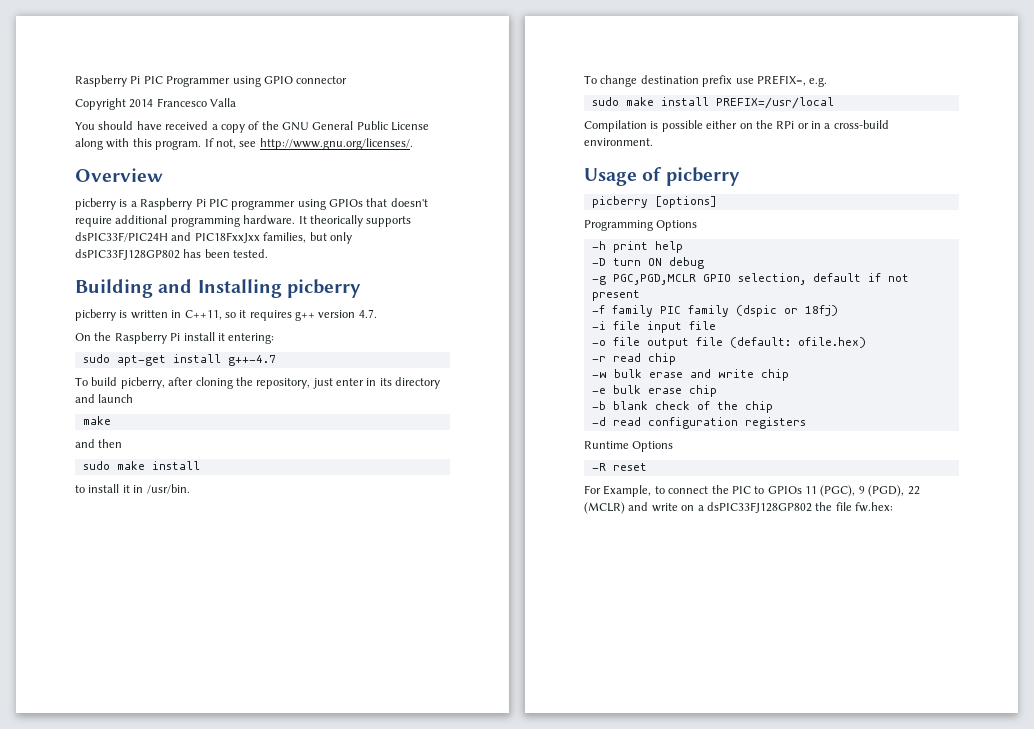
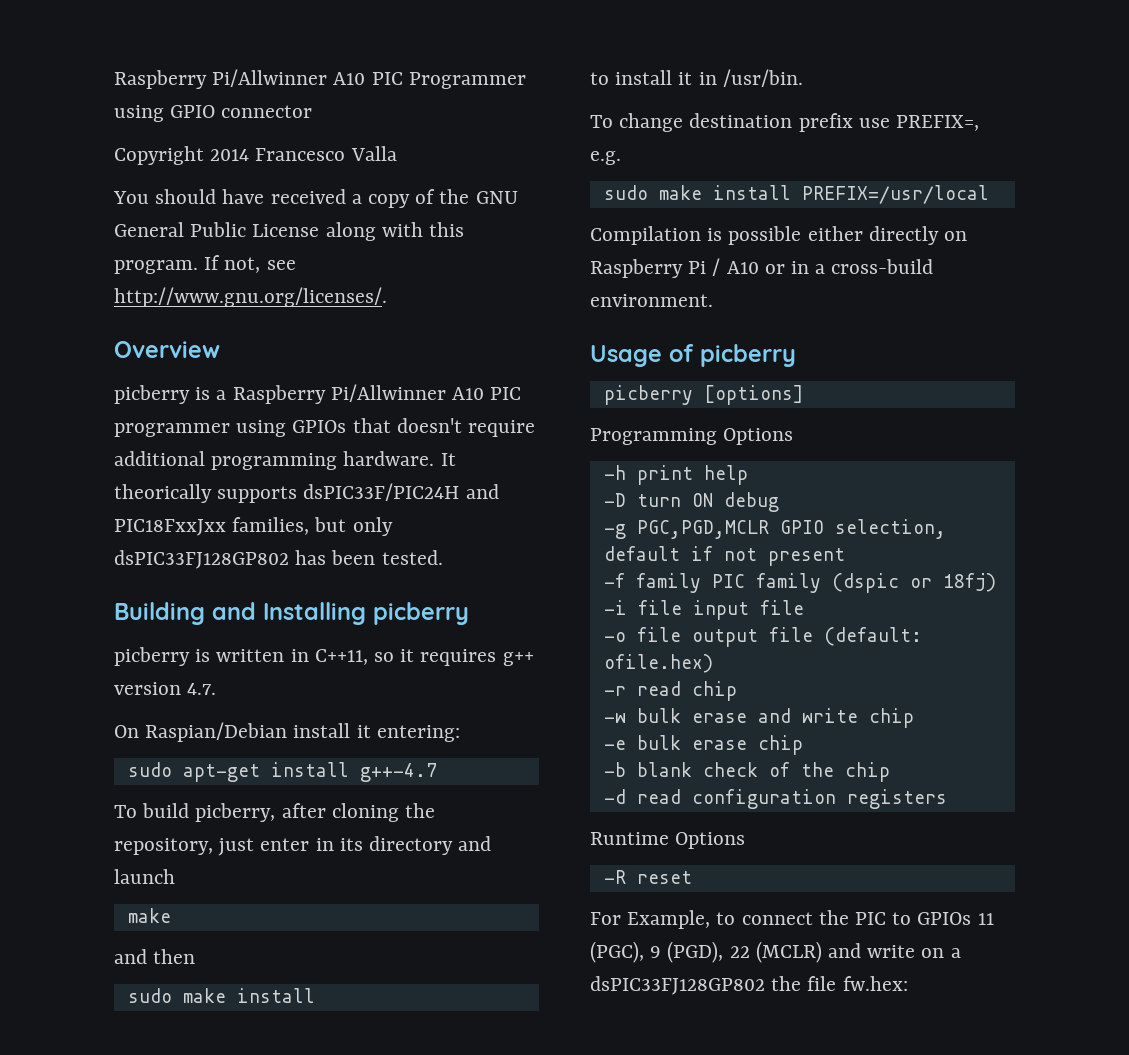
- Raspberry Pi PIC Programmer using GPIO connector
+ Raspberry Pi/Allwinner A10 PIC Programmer using GPIO connector
- picberry is a Raspberry Pi PIC programmer using GPIOs that doesn't require additional programming hardware.
+ picberry is a Raspberry Pi/Allwinner A10 PIC programmer using GPIOs that doesn't require additional programming hardware.
- On the Raspberry Pi install it entering:
+ On Raspian/Debian install it entering:
- Compilation is possible either on the RPi or in a cross-build environment.
+ Compilation is possible either directly on Raspberry Pi / A10 or in a cross-build environment.

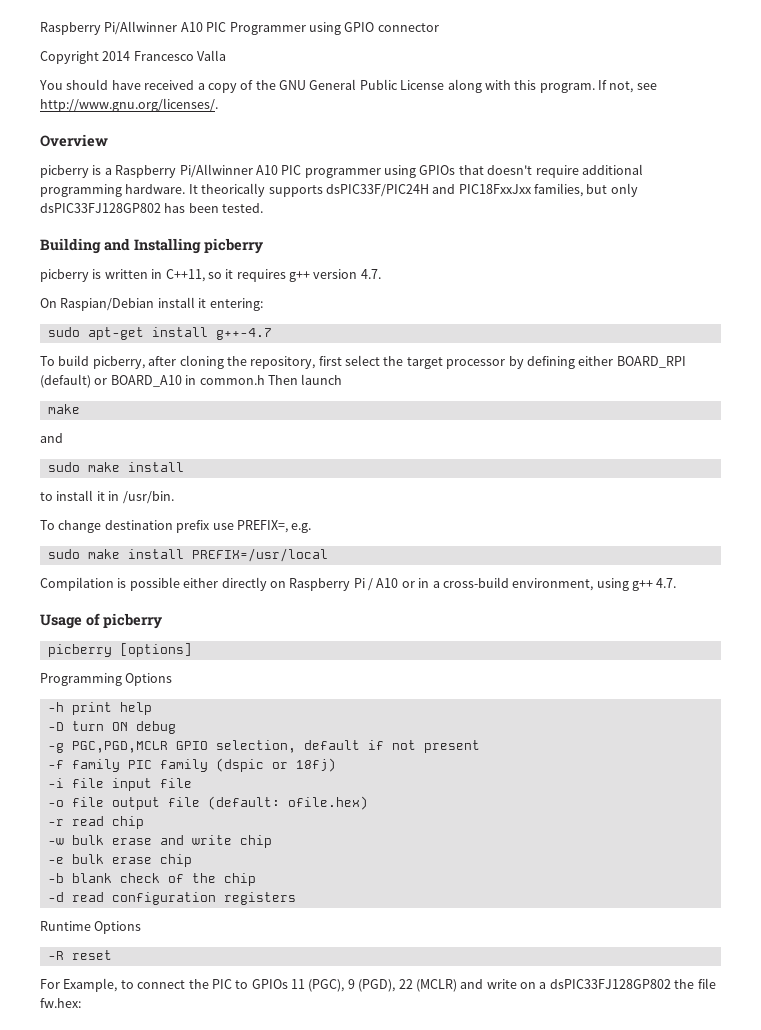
- To build picberry, after cloning the repository, just enter in its directory and launch
+ To build picberry, after cloning the repository, first select the target processor by defining either BOARD_RPI (default) or BOARD_A10 in common.h Then launch
  make
- and then
+ and
- Compilation is possible either directly on Raspberry Pi / A10 or in a cross-build environment.
+ Compilation is possible either directly on Raspberry Pi / A10 or in a cross-build environment, using g++ 4.7.

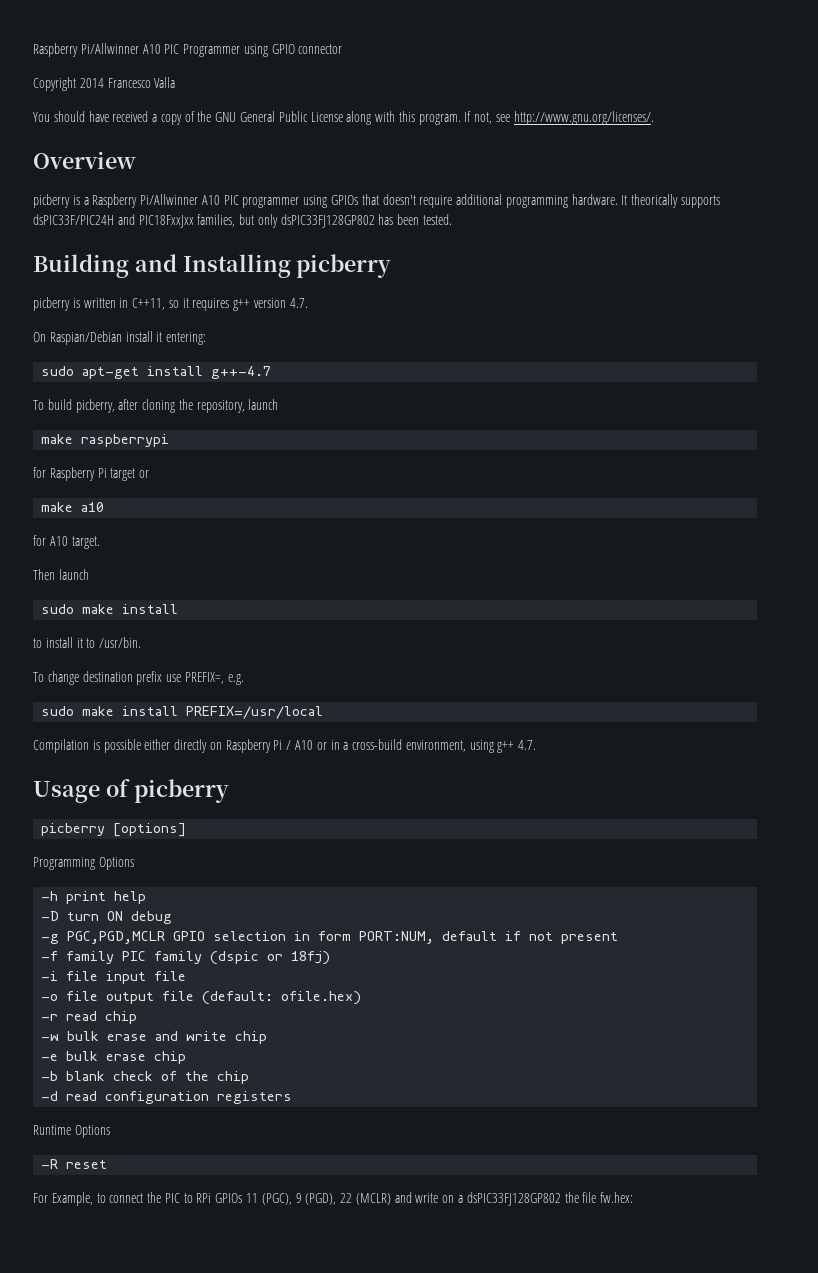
- To build picberry, after cloning the repository, first select the target processor by defining either BOARD_RPI (default) or BOARD_A10 in common.h Then launch
- make
- and
+ To build picberry, after cloning the repository, launch
+ make raspberrypi
+ for Raspberry Pi target or
+ make a10
+ for A10 target.
+ Then launch
- to install it in /usr/bin.
+ to install it to /usr/bin.
- -g PGC,PGD,MCLR GPIO selection, default if not present
+ -g PGC,PGD,MCLR GPIO selection in form PORT:NUM, default if not present
- For Example, to connect the PIC to GPIOs 11 (PGC), 9 (PGD), 22 (MCLR) and write on a dsPIC33FJ128GP802 the file fw.hex:
+ For Example, to connect the PIC to RPi GPIOs 11 (PGC), 9 (PGD), 22 (MCLR) and write on a dsPIC33FJ128GP802 the file fw.hex:

